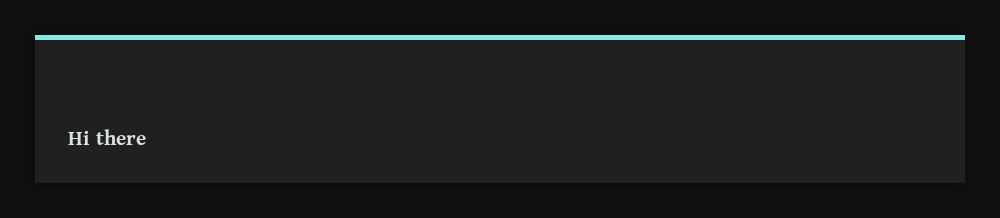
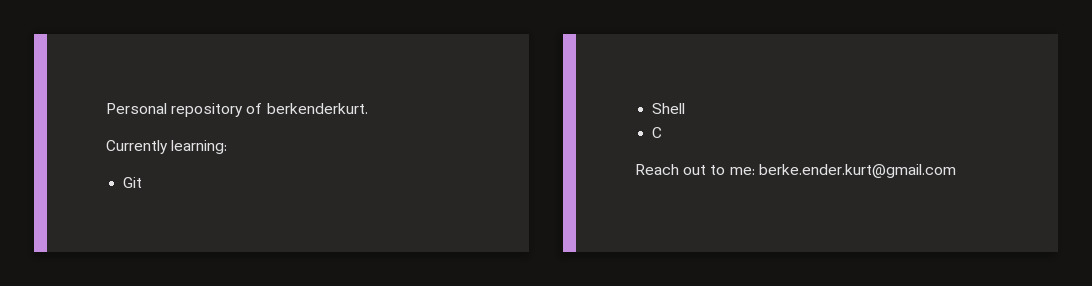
- Hi there
+ Personal repository of berkenderkurt.
+ Currently learning:
+ Git
+ Shell
+ C
+ Reach out to me: berke.ender.kurt@gmail.com

